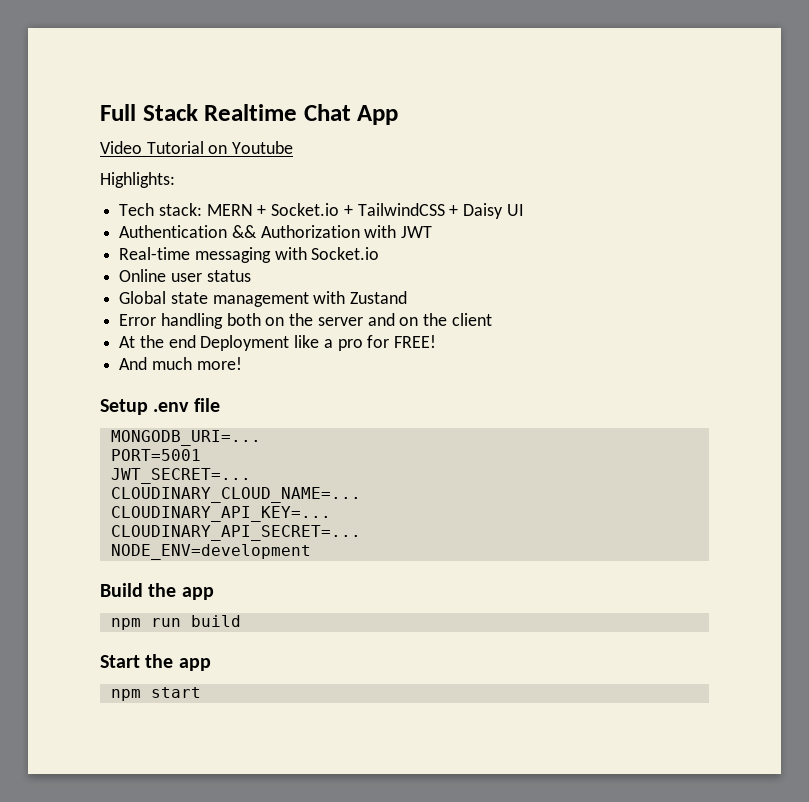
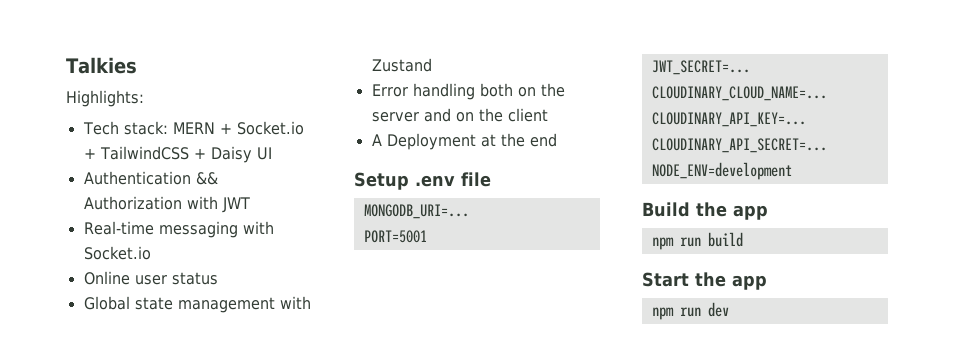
- Full Stack Realtime Chat App
- Video Tutorial on Youtube
+ Talkies
- At the end Deployment like a pro for FREE!
- And much more!
+ A Deployment at the end
- npm start
+ npm run dev

